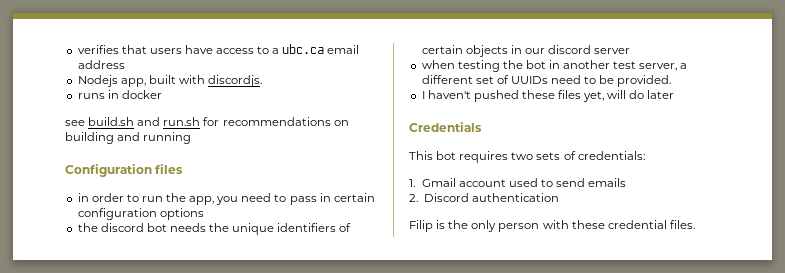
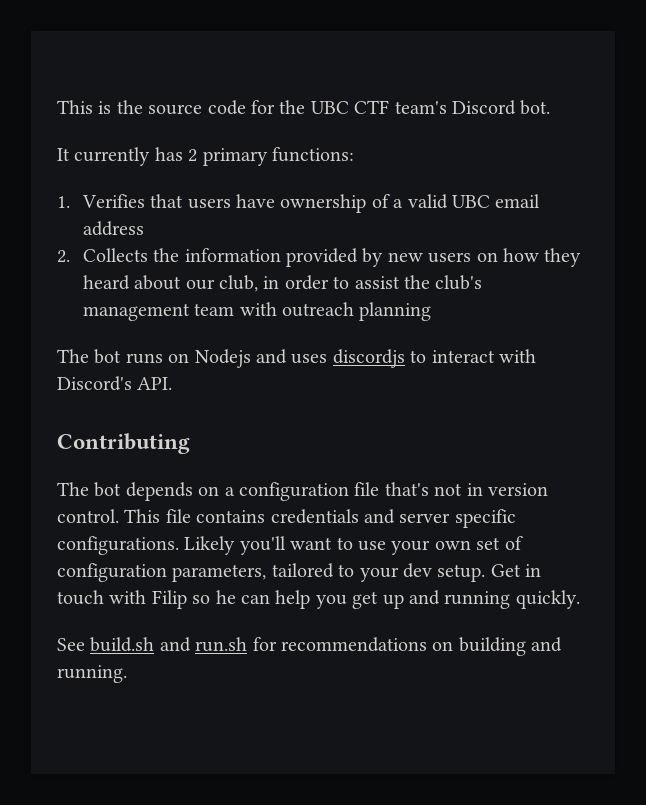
- verifies that users have access to a ubc.ca email address
- Nodejs app, built with discordjs.
- runs in docker
- see build.sh and run.sh for recommendations on building and running
- Configuration files
- in order to run the app, you need to pass in certain configuration options
- the discord bot needs the unique identifiers of certain objects in our discord server
- when testing the bot in another test server, a different set of UUIDs need to be provided.
- I haven't pushed these files yet, will do later
- Credentials
- This bot requires two sets of credentials:
- 1. Gmail account used to send emails
- 2. Discord authentication
- Filip is the only person with these credential files.
+ This is the source code for the UBC CTF team's Discord bot.
+ It currently has 2 primary functions:
+ 1. Verifies that users have ownership of a valid UBC email address
+ 2. Collects the information provided by new users on how they heard about our club, in order to assist the club's management team with outreach planning
+ The bot runs on Nodejs and uses discordjs to interact with Discord's API.
+ Contributing
+ The bot depends on a configuration file that's not in version control. This file contains credentials and server specific configurations. Likely you'll want to use your own set of configuration parameters, tailored to your dev setup. Get in touch with Filip so he can help you get up and running quickly.
+ See build.sh and run.sh for recommendations on building and running.

